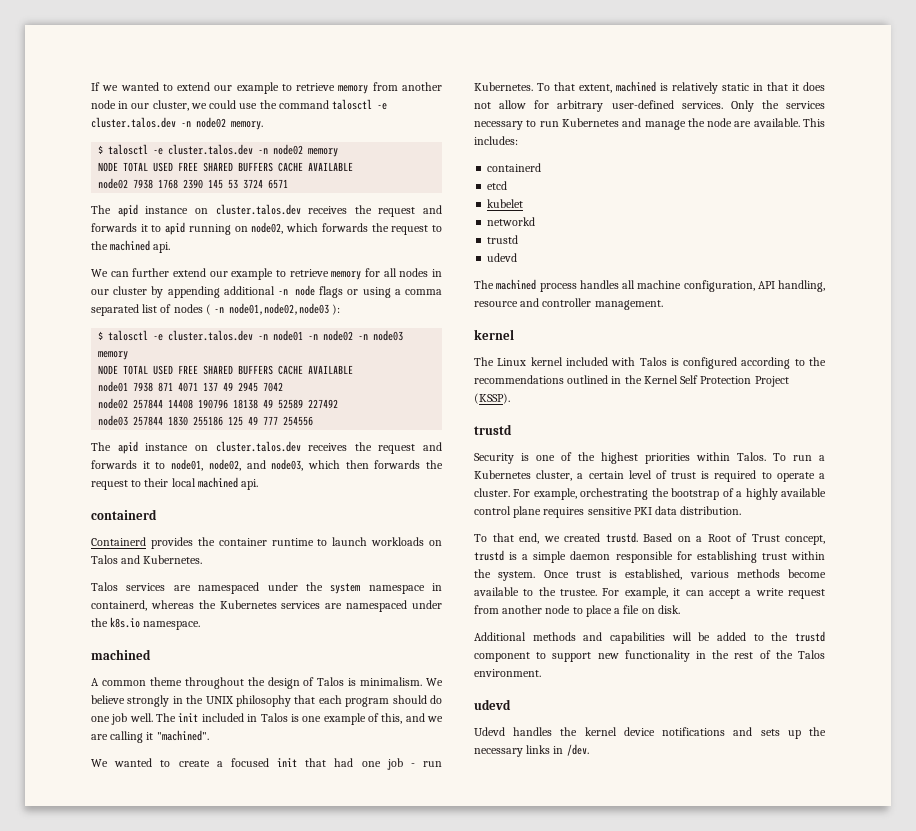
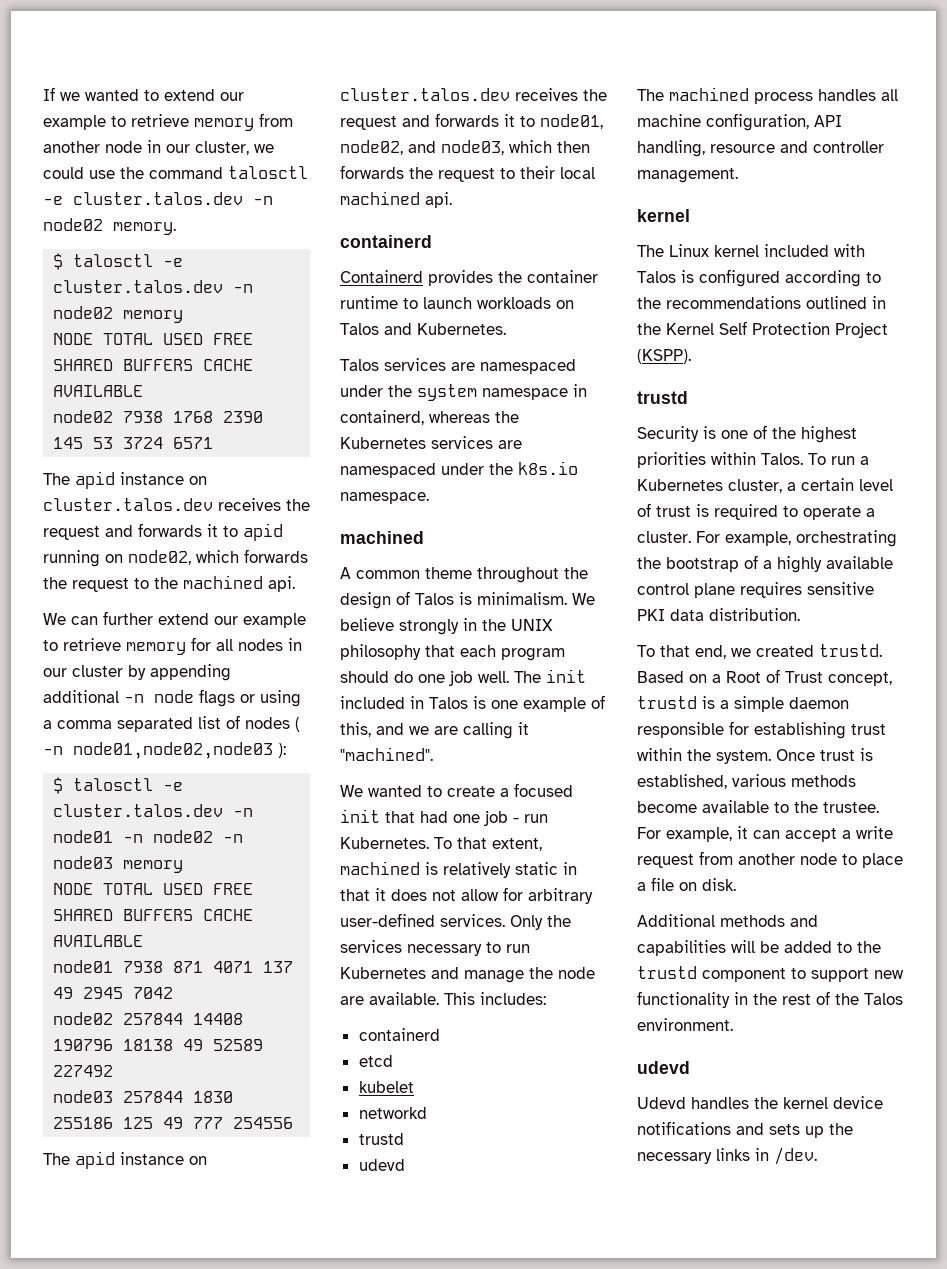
- The Linux kernel included with Talos is configured according to the recommendations outlined in the Kernel Self Protection Project (KSSP).
+ The Linux kernel included with Talos is configured according to the recommendations outlined in the Kernel Self Protection Project (KSPP).

